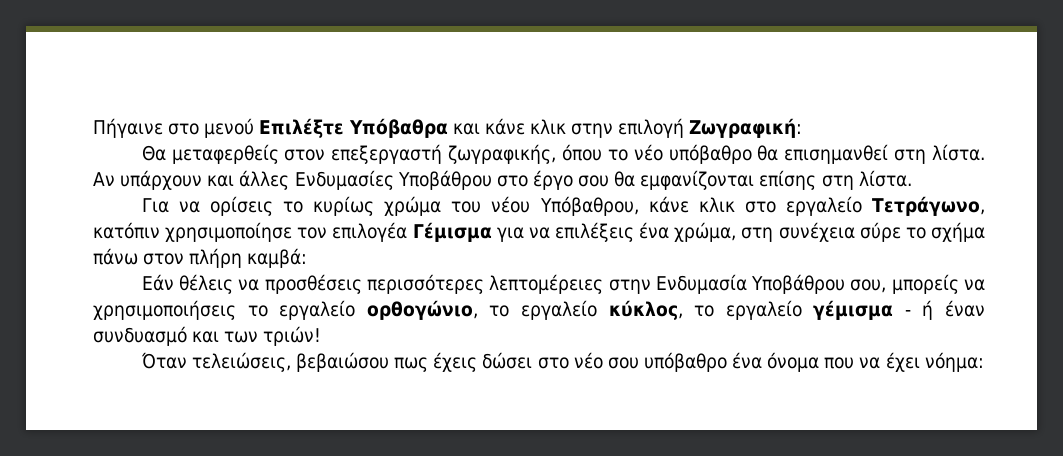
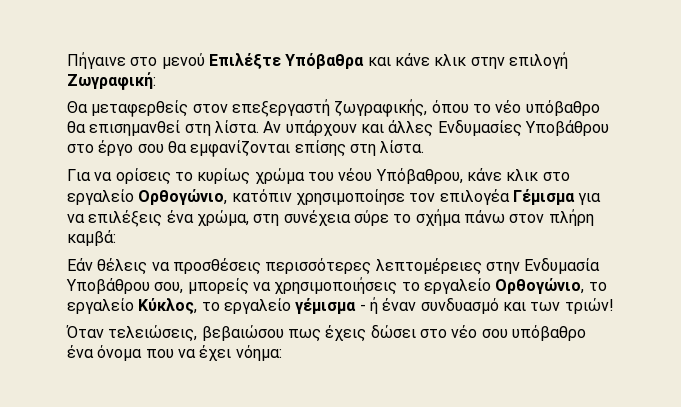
- Για να ορίσεις το κυρίως χρώμα του νέου Υπόβαθρου, κάνε κλικ στο εργαλείο Τετράγωνο, κατόπιν χρησιμοποίησε τον επιλογέα Γέμισμα για να επιλέξεις ένα χρώμα, στη συνέχεια σύρε το σχήμα πάνω στον πλήρη καμβά:
+ Για να ορίσεις το κυρίως χρώμα του νέου Υπόβαθρου, κάνε κλικ στο εργαλείο Ορθογώνιο, κατόπιν χρησιμοποίησε τον επιλογέα Γέμισμα για να επιλέξεις ένα χρώμα, στη συνέχεια σύρε το σχήμα πάνω στον πλήρη καμβά:
- Εάν θέλεις να προσθέσεις περισσότερες λεπτομέρειες στην Ενδυμασία Υποβάθρου σου, μπορείς να χρησιμοποιήσεις το εργαλείο ορθογώνιο, το εργαλείο κύκλος, το εργαλείο γέμισμα - ή έναν συνδυασμό και των τριών!
+ Εάν θέλεις να προσθέσεις περισσότερες λεπτομέρειες στην Ενδυμασία Υποβάθρου σου, μπορείς να χρησιμοποιήσεις το εργαλείο Ορθογώνιο, το εργαλείο Κύκλος, το εργαλείο γέμισμα - ή έναν συνδυασμό και των τριών!

